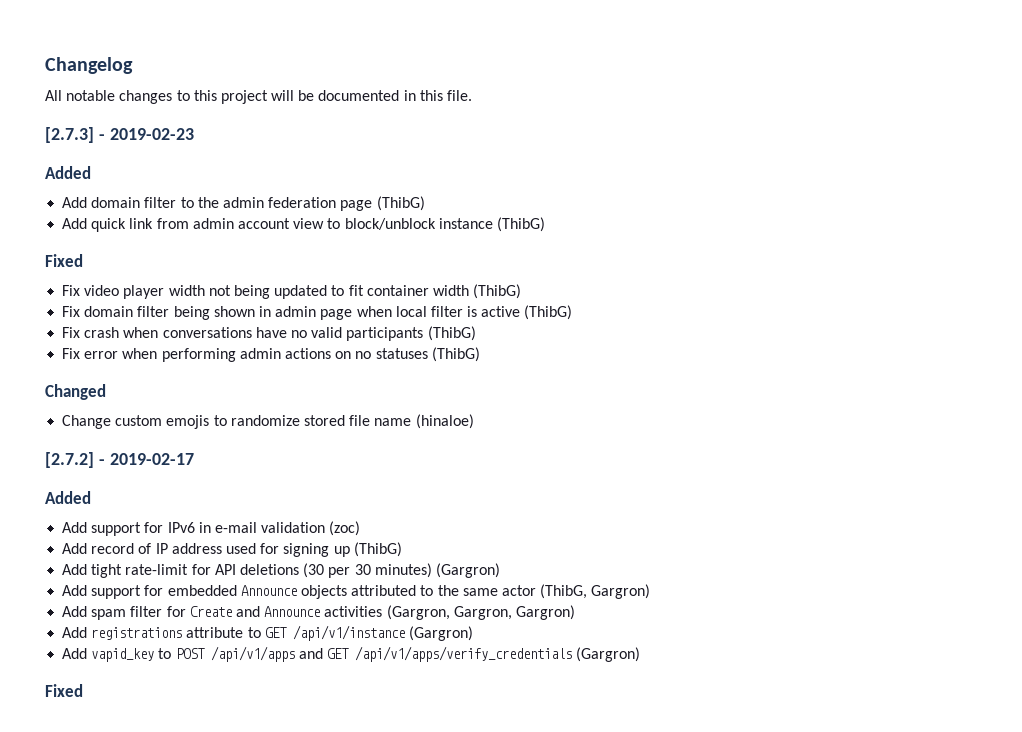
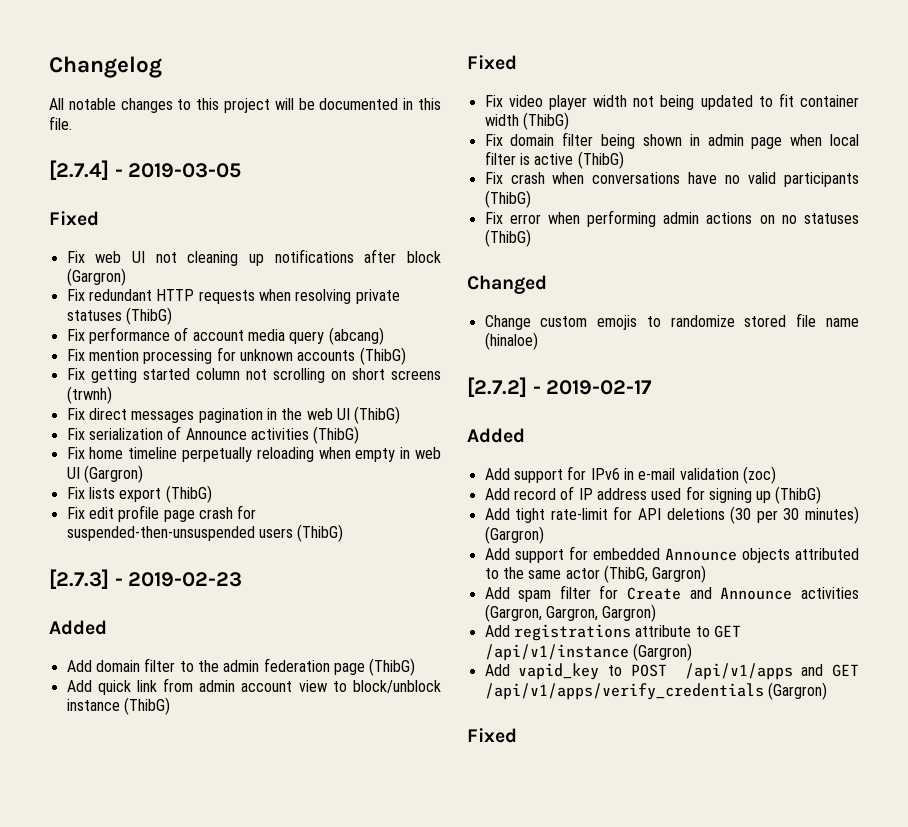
+ [2.7.4] - 2019-03-05
+ Fixed
+ Fix web UI not cleaning up notifications after block (Gargron)
+ Fix redundant HTTP requests when resolving private statuses (ThibG)
+ Fix performance of account media query (abcang)
+ Fix mention processing for unknown accounts (ThibG)
+ Fix getting started column not scrolling on short screens (trwnh)
+ Fix direct messages pagination in the web UI (ThibG)
+ Fix serialization of Announce activities (ThibG)
+ Fix home timeline perpetually reloading when empty in web UI (Gargron)
+ Fix lists export (ThibG)
+ Fix edit profile page crash for suspended-then-unsuspended users (ThibG)

